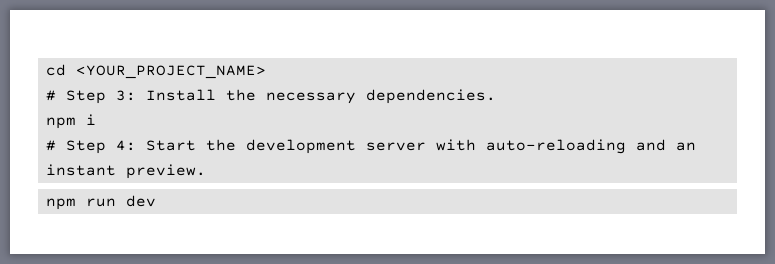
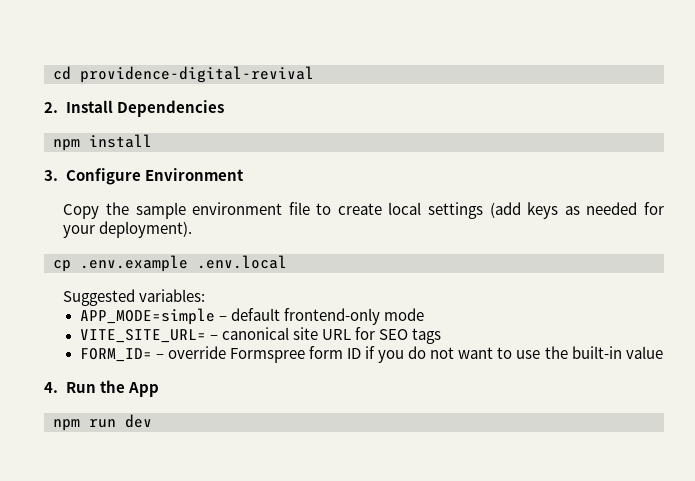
- cd <YOUR_PROJECT_NAME>
- # Step 3: Install the necessary dependencies.
- npm i
- # Step 4: Start the development server with auto-reloading and an instant preview.
+ cd providence-digital-revival
+ 2. Install Dependencies
+ npm install
+ 3. Configure Environment
+ Copy the sample environment file to create local settings (add keys as needed for your deployment).
+ cp .env.example .env.local
+ Suggested variables:
+ APP_MODE=simple – default frontend-only mode
+ VITE_SITE_URL= – canonical site URL for SEO tags
+ FORM_ID= – override Formspree form ID if you do not want to use the built-in value
+ 4. Run the App

